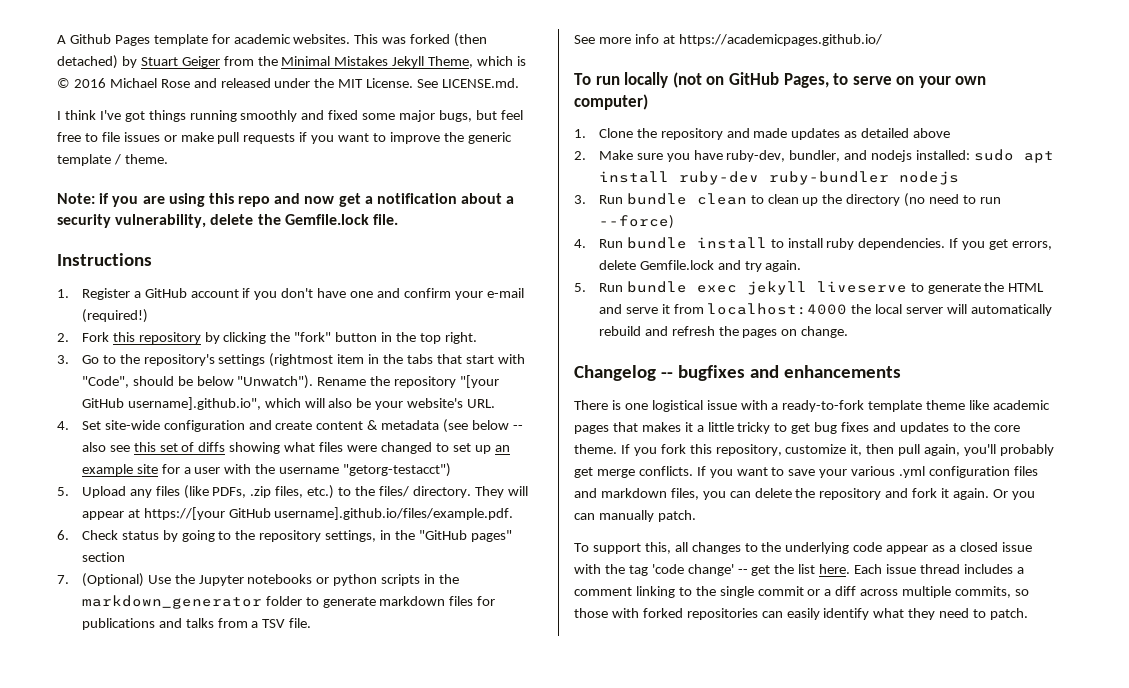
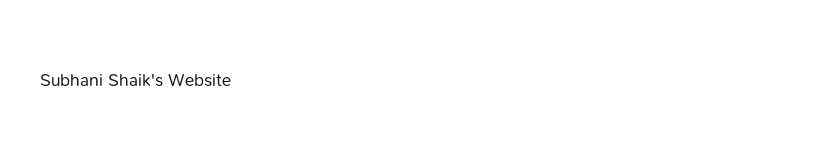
- A Github Pages template for academic websites. This was forked (then detached) by Stuart Geiger from the Minimal Mistakes Jekyll Theme, which is © 2016 Michael Rose and released under the MIT License. See LICENSE.md.
- I think I've got things running smoothly and fixed some major bugs, but feel free to file issues or make pull requests if you want to improve the generic template / theme.
- Note: if you are using this repo and now get a notification about a security vulnerability, delete the Gemfile.lock file.
- Instructions
- 1. Register a GitHub account if you don't have one and confirm your e-mail (required!)
- 2. Fork this repository by clicking the "fork" button in the top right.
- 3. Go to the repository's settings (rightmost item in the tabs that start with "Code", should be below "Unwatch"). Rename the repository "[your GitHub username].github.io", which will also be your website's URL.
- 4. Set site-wide configuration and create content & metadata (see below -- also see this set of diffs showing what files were changed to set up an example site for a user with the username "getorg-testacct")
- 5. Upload any files (like PDFs, .zip files, etc.) to the files/ directory. They will appear at https://[your GitHub username].github.io/files/example.pdf.
- 6. Check status by going to the repository settings, in the "GitHub pages" section
- 7. (Optional) Use the Jupyter notebooks or python scripts in the markdown_generator folder to generate markdown files for publications and talks from a TSV file.
- See more info at https://academicpages.github.io/
- To run locally (not on GitHub Pages, to serve on your own computer)
- 1. Clone the repository and made updates as detailed above
- 2. Make sure you have ruby-dev, bundler, and nodejs installed: sudo apt install ruby-dev ruby-bundler nodejs
- 3. Run bundle clean to clean up the directory (no need to run --force)
- 4. Run bundle install to install ruby dependencies. If you get errors, delete Gemfile.lock and try again.
- 5. Run bundle exec jekyll liveserve to generate the HTML and serve it from localhost:4000 the local server will automatically rebuild and refresh the pages on change.
- Changelog -- bugfixes and enhancements
- There is one logistical issue with a ready-to-fork template theme like academic pages that makes it a little tricky to get bug fixes and updates to the core theme. If you fork this repository, customize it, then pull again, you'll probably get merge conflicts. If you want to save your various .yml configuration files and markdown files, you can delete the repository and fork it again. Or you can manually patch.
- To support this, all changes to the underlying code appear as a closed issue with the tag 'code change' -- get the list here. Each issue thread includes a comment linking to the single commit or a diff across multiple commits, so those with forked repositories can easily identify what they need to patch.
+ Subhani Shaik's Website

